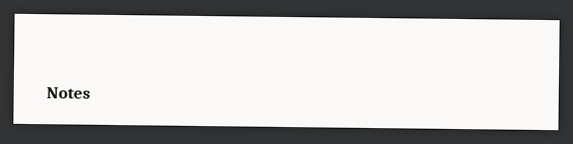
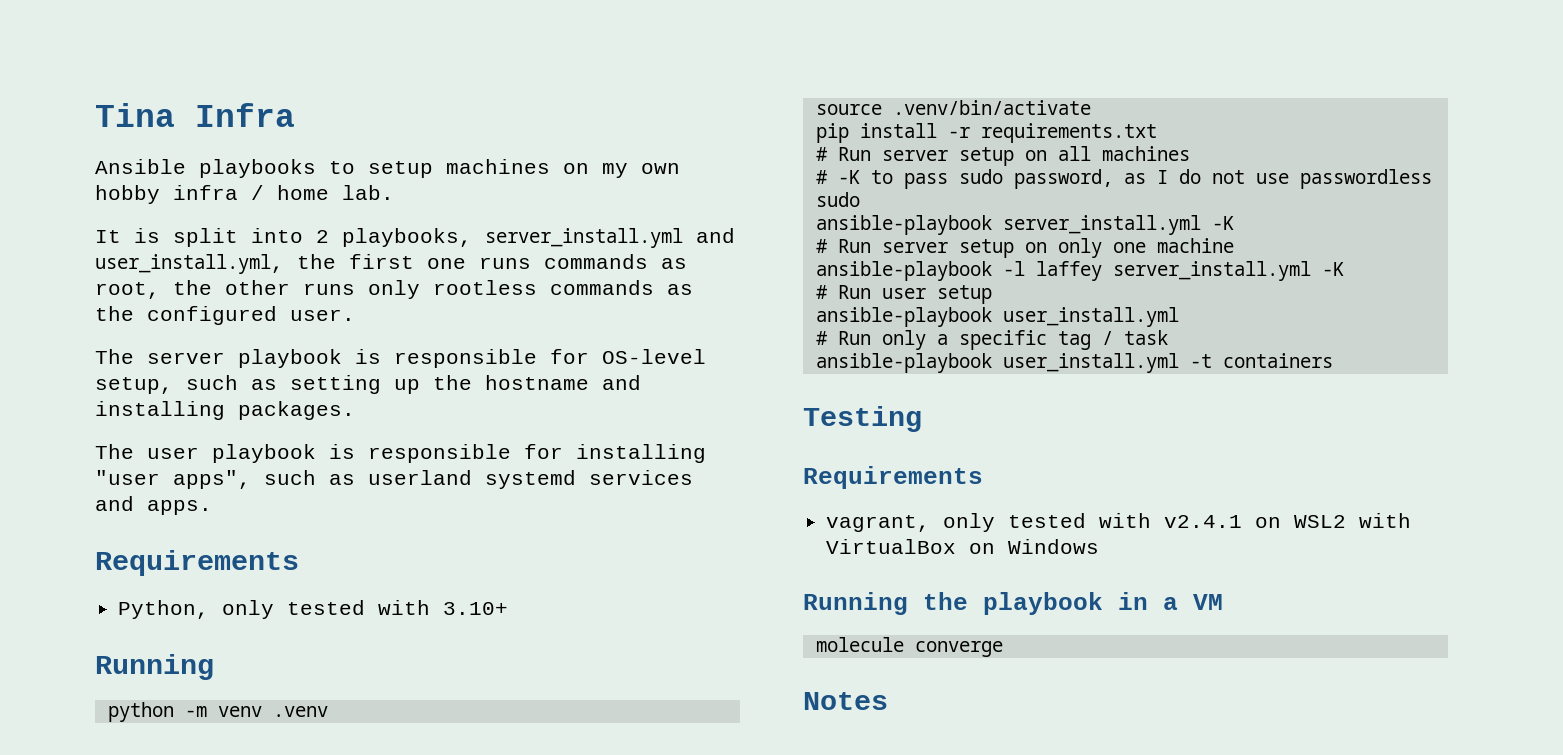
+ Tina Infra
+ Ansible playbooks to setup machines on my own hobby infra / home lab.
+ It is split into 2 playbooks, server_install.yml and user_install.yml, the first one runs commands as root, the other runs only rootless commands as the configured user.
+ The server playbook is responsible for OS-level setup, such as setting up the hostname and installing packages.
+ The user playbook is responsible for installing "user apps", such as userland systemd services and apps.
+ Requirements
+ Python, only tested with 3.10+
+ Running
+ python -m venv .venv
+ source .venv/bin/activate
+ pip install -r requirements.txt
+ # Run server setup on all machines
+ # -K to pass sudo password, as I do not use passwordless sudo
+ ansible-playbook server_install.yml -K
+ # Run server setup on only one machine
+ ansible-playbook -l laffey server_install.yml -K
+ # Run user setup
+ ansible-playbook user_install.yml
+ # Run only a specific tag / task
+ ansible-playbook user_install.yml -t containers
+ Testing
+ Requirements
+ vagrant, only tested with v2.4.1 on WSL2 with VirtualBox on Windows
+ Running the playbook in a VM
+ molecule converge

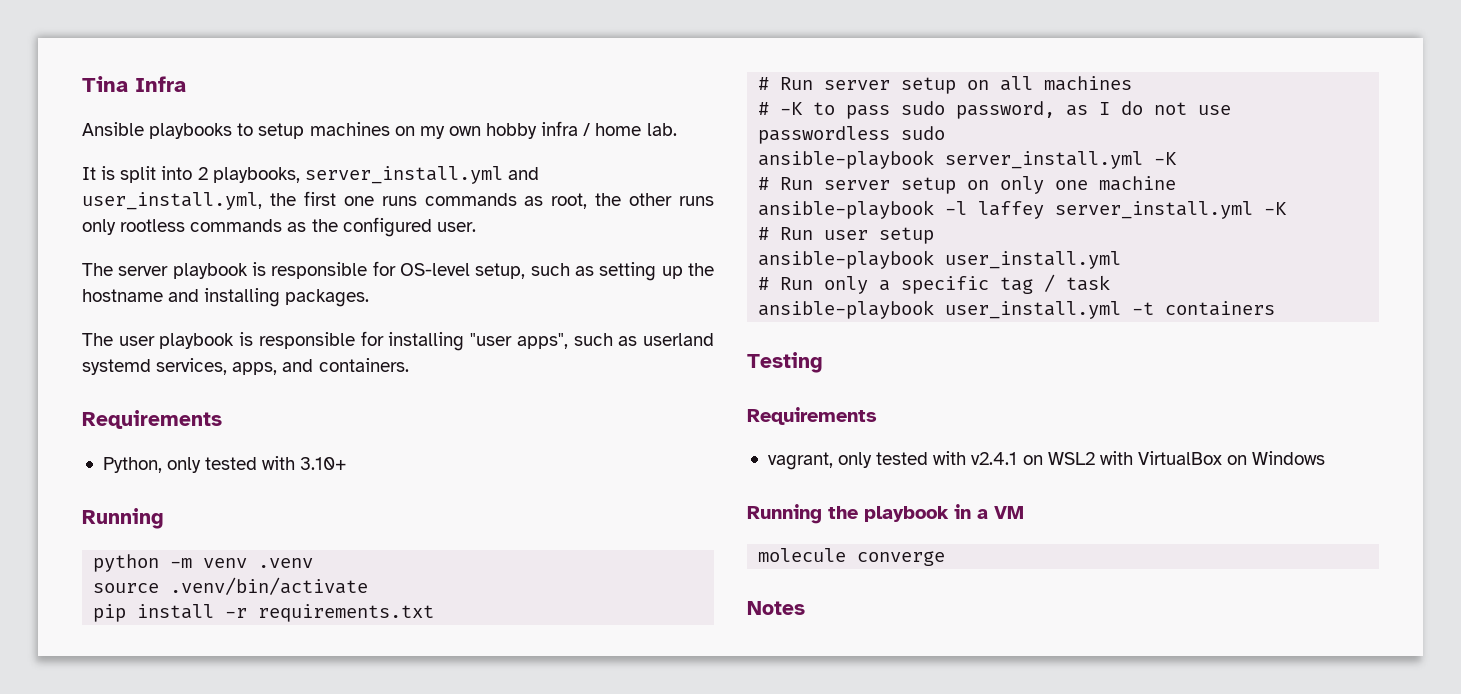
- The user playbook is responsible for installing "user apps", such as userland systemd services and apps.
+ The user playbook is responsible for installing "user apps", such as userland systemd services, apps, and containers.

